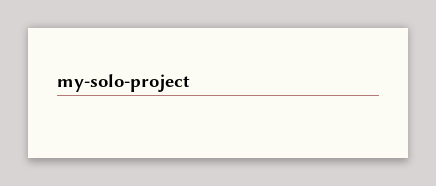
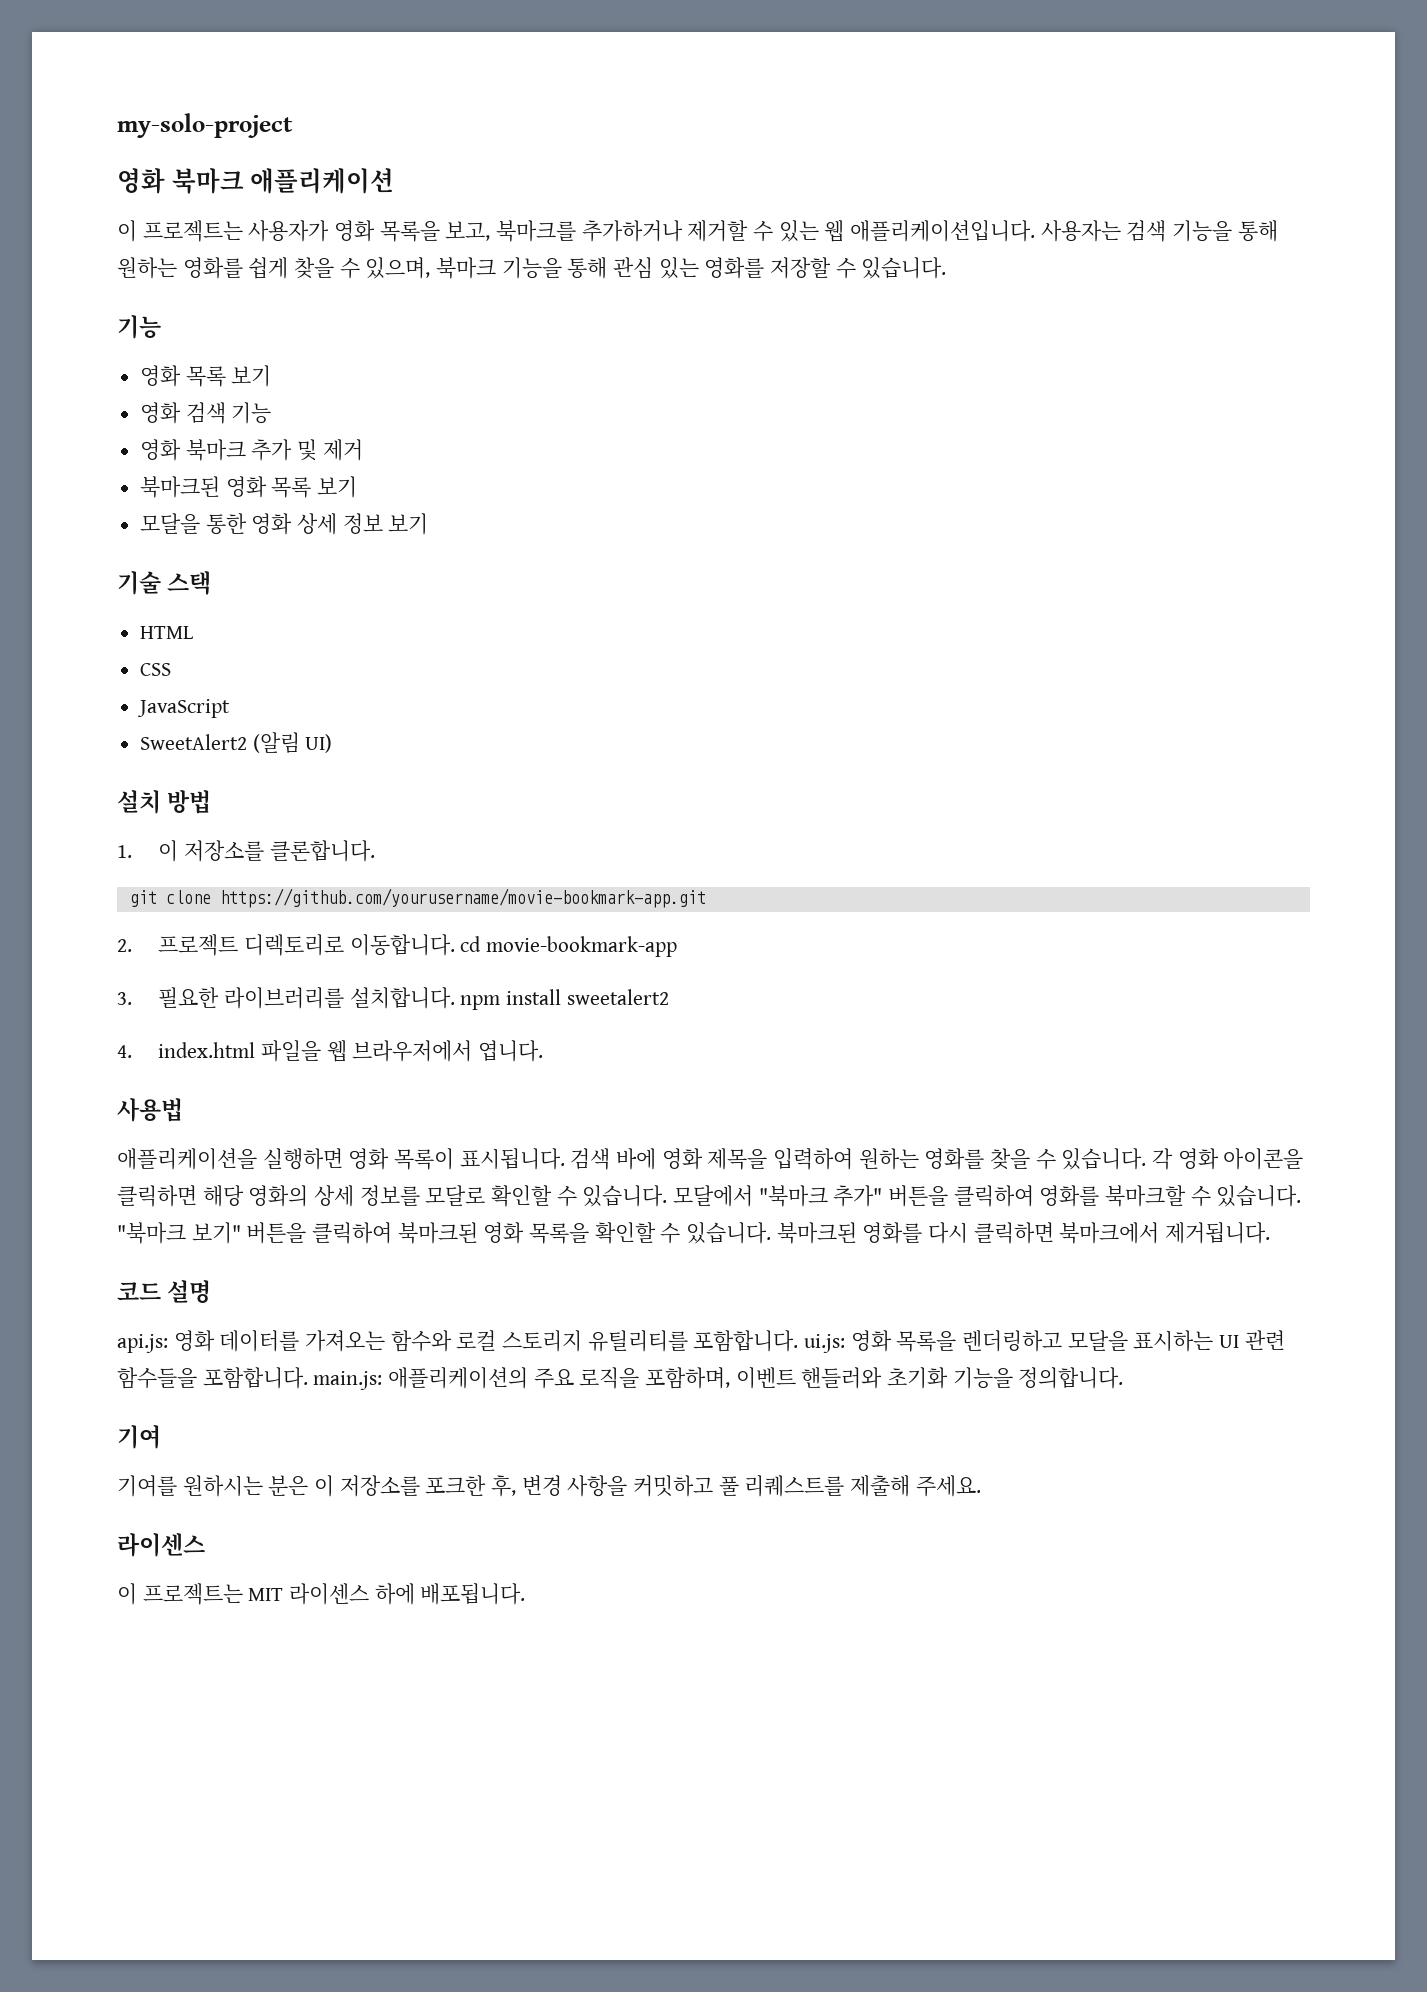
+ 영화 북마크 애플리케이션
+ 이 프로젝트는 사용자가 영화 목록을 보고, 북마크를 추가하거나 제거할 수 있는 웹 애플리케이션입니다. 사용자는 검색 기능을 통해 원하는 영화를 쉽게 찾을 수 있으며, 북마크 기능을 통해 관심 있는 영화를 저장할 수 있습니다.
+ 기능
+ 영화 목록 보기
+ 영화 검색 기능
+ 영화 북마크 추가 및 제거
+ 북마크된 영화 목록 보기
+ 모달을 통한 영화 상세 정보 보기
+ 기술 스택
+ HTML
+ CSS
+ JavaScript
+ SweetAlert2 (알림 UI)
+ 설치 방법
+ 1. 이 저장소를 클론합니다.
+ git clone https://github.com/yourusername/movie-bookmark-app.git
+ 2. 프로젝트 디렉토리로 이동합니다. cd movie-bookmark-app
+ 3. 필요한 라이브러리를 설치합니다. npm install sweetalert2
+ 4. index.html 파일을 웹 브라우저에서 엽니다.
+ 사용법
+ 애플리케이션을 실행하면 영화 목록이 표시됩니다. 검색 바에 영화 제목을 입력하여 원하는 영화를 찾을 수 있습니다. 각 영화 아이콘을 클릭하면 해당 영화의 상세 정보를 모달로 확인할 수 있습니다. 모달에서 "북마크 추가" 버튼을 클릭하여 영화를 북마크할 수 있습니다. "북마크 보기" 버튼을 클릭하여 북마크된 영화 목록을 확인할 수 있습니다. 북마크된 영화를 다시 클릭하면 북마크에서 제거됩니다.
+ 코드 설명
+ api.js: 영화 데이터를 가져오는 함수와 로컬 스토리지 유틸리티를 포함합니다. ui.js: 영화 목록을 렌더링하고 모달을 표시하는 UI 관련 함수들을 포함합니다. main.js: 애플리케이션의 주요 로직을 포함하며, 이벤트 핸들러와 초기화 기능을 정의합니다.
+ 기여
+ 기여를 원하시는 분은 이 저장소를 포크한 후, 변경 사항을 커밋하고 풀 리퀘스트를 제출해 주세요.
+ 라이센스
+ 이 프로젝트는 MIT 라이센스 하에 배포됩니다.

